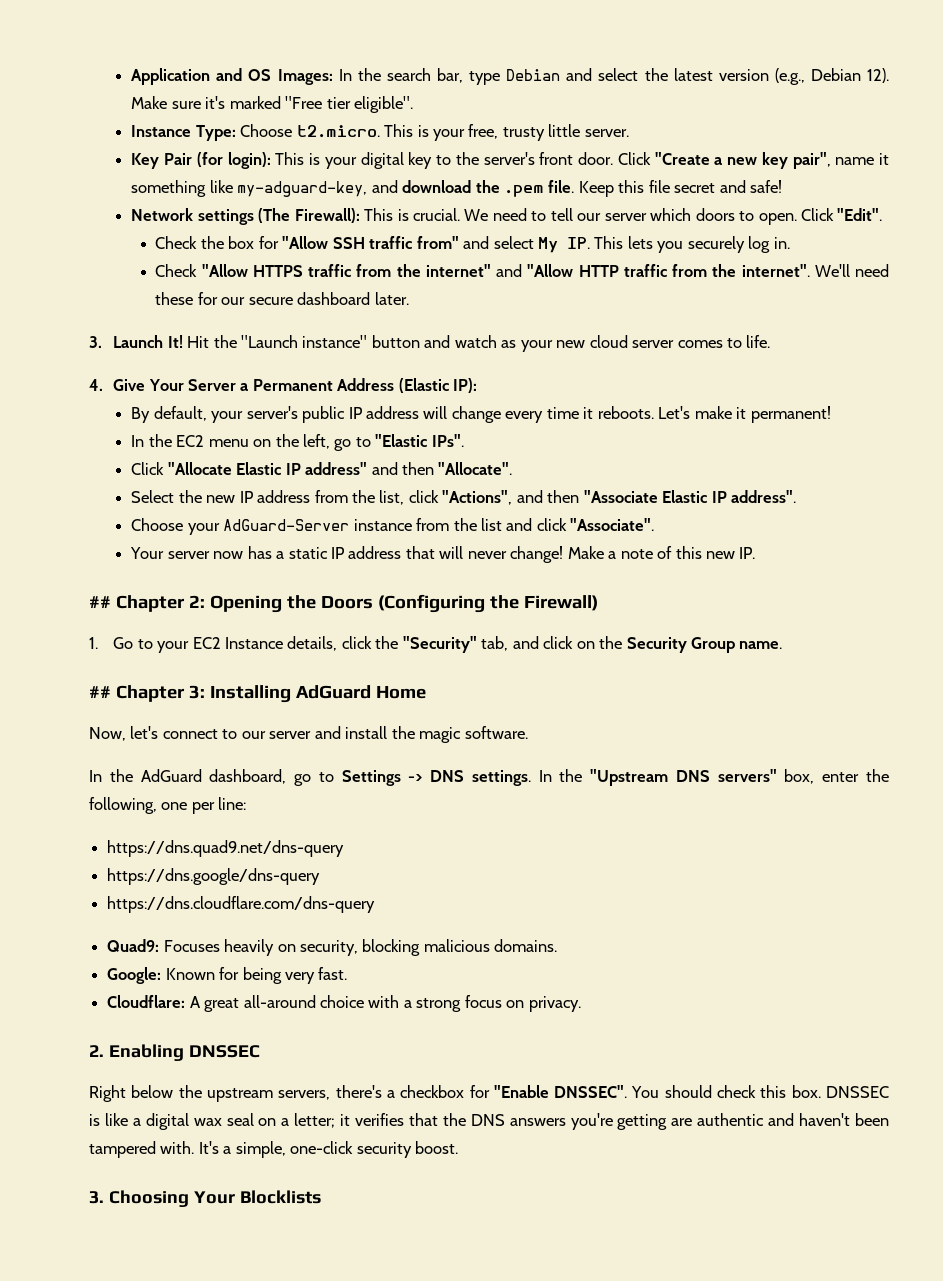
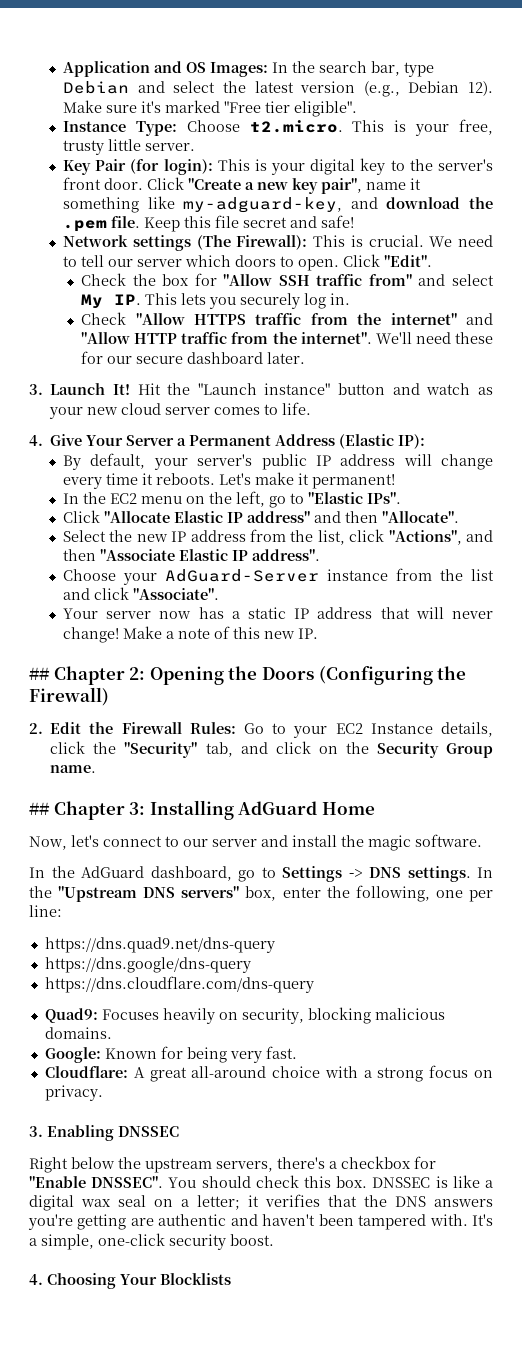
- 1. Go to your EC2 Instance details, click the "Security" tab, and click on the Security Group name.
+ 2. Edit the Firewall Rules: Go to your EC2 Instance details, click the "Security" tab, and click on the Security Group name.
- 2. Enabling DNSSEC
+ 3. Enabling DNSSEC
- 3. Choosing Your Blocklists
+ 4. Choosing Your Blocklists

